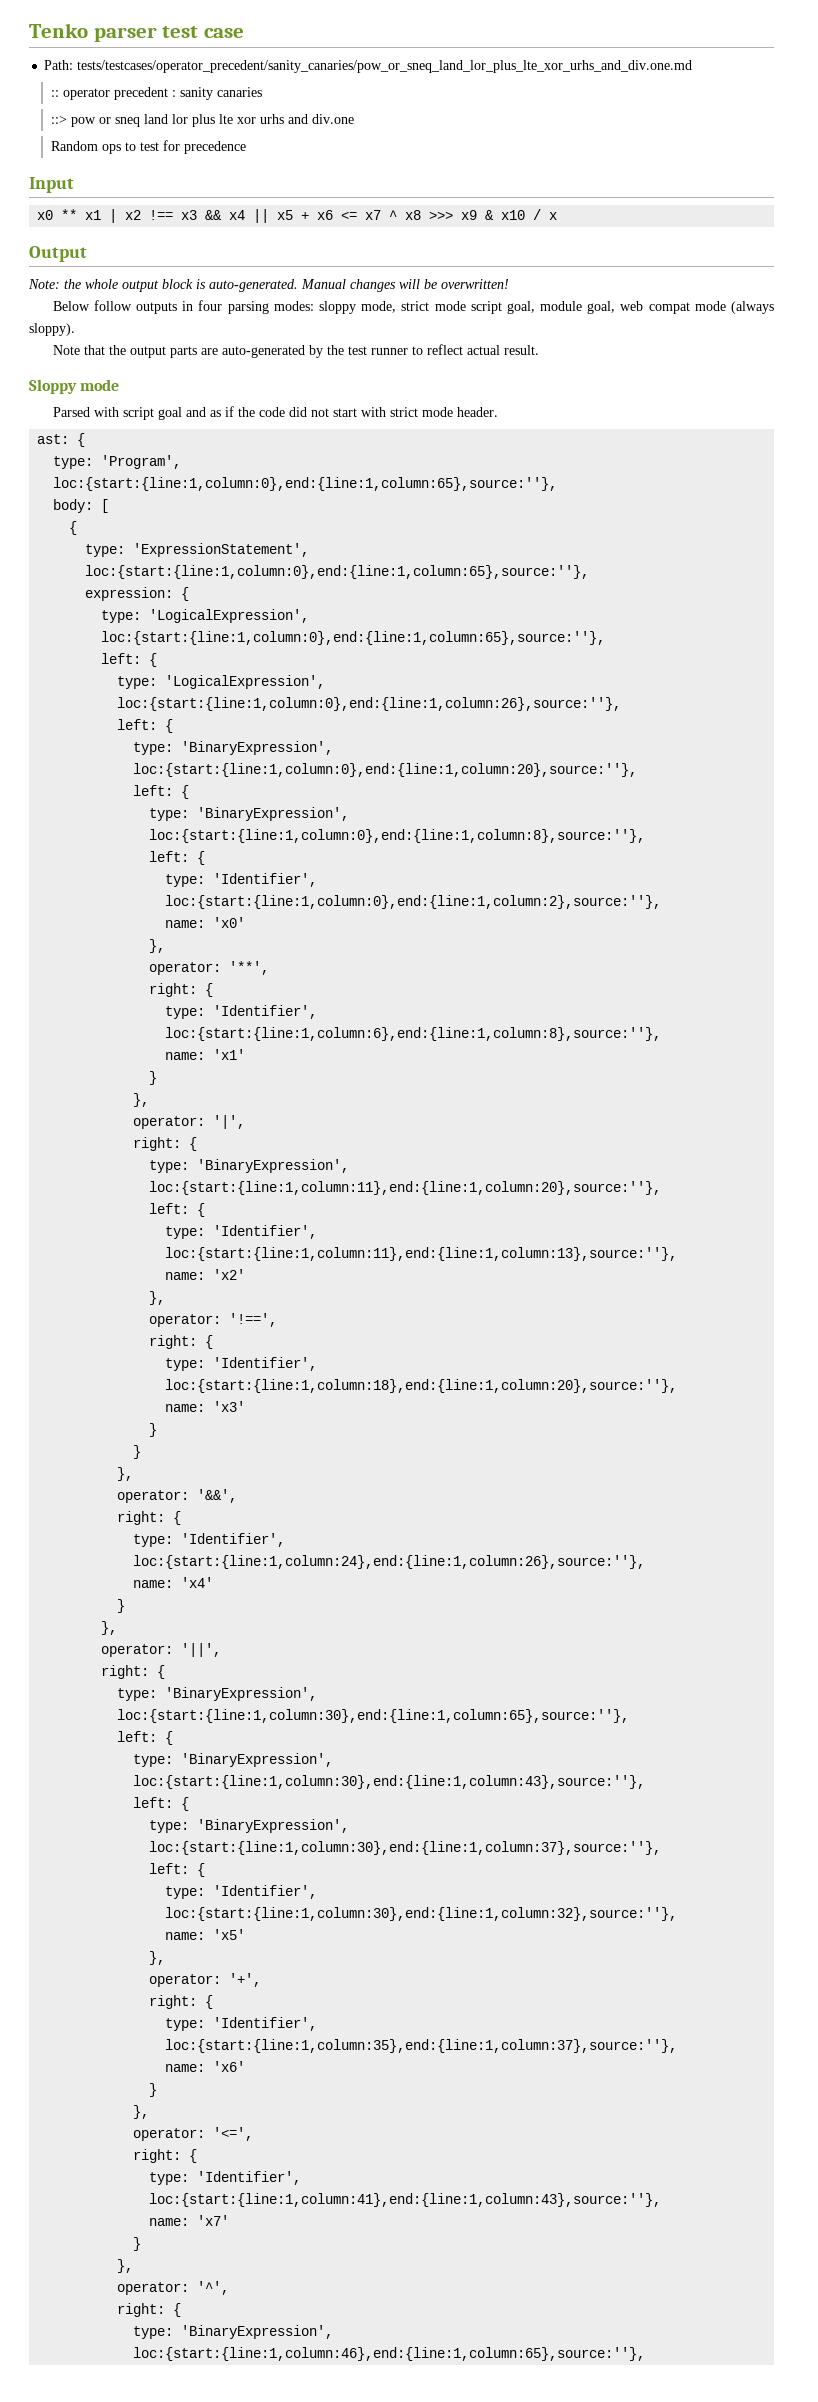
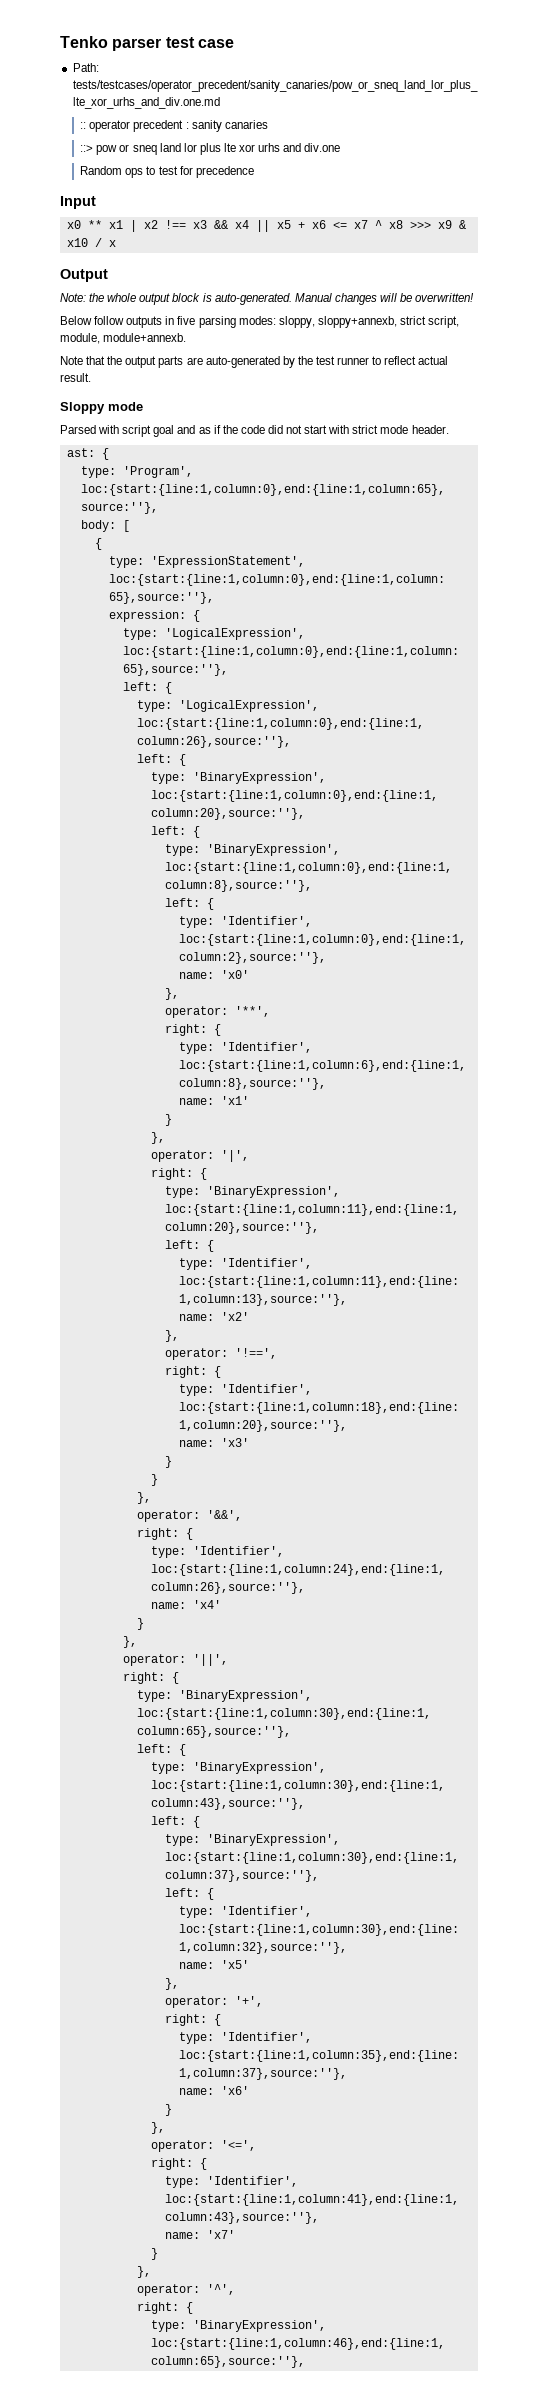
- Below follow outputs in four parsing modes: sloppy mode, strict mode script goal, module goal, web compat mode (always sloppy).
+ Below follow outputs in five parsing modes: sloppy, sloppy+annexb, strict script, module, module+annexb.

